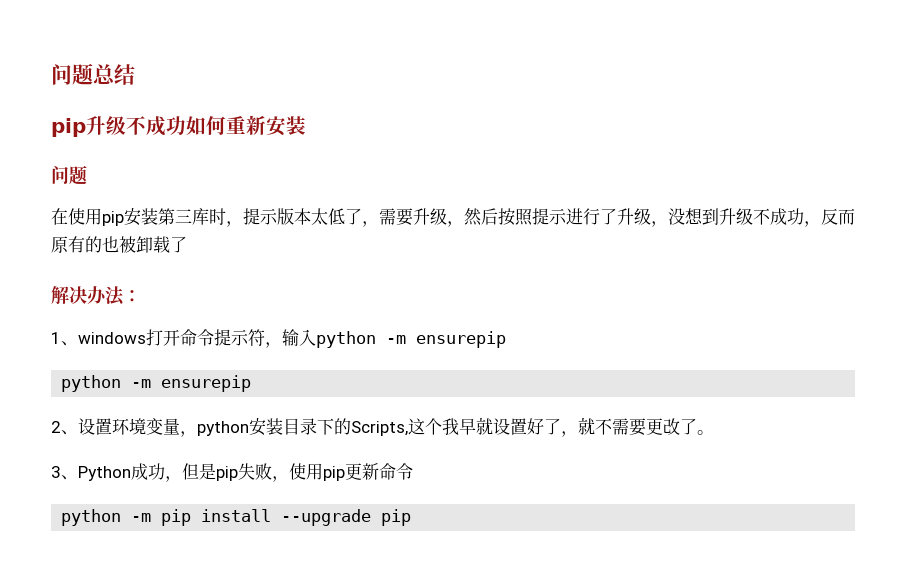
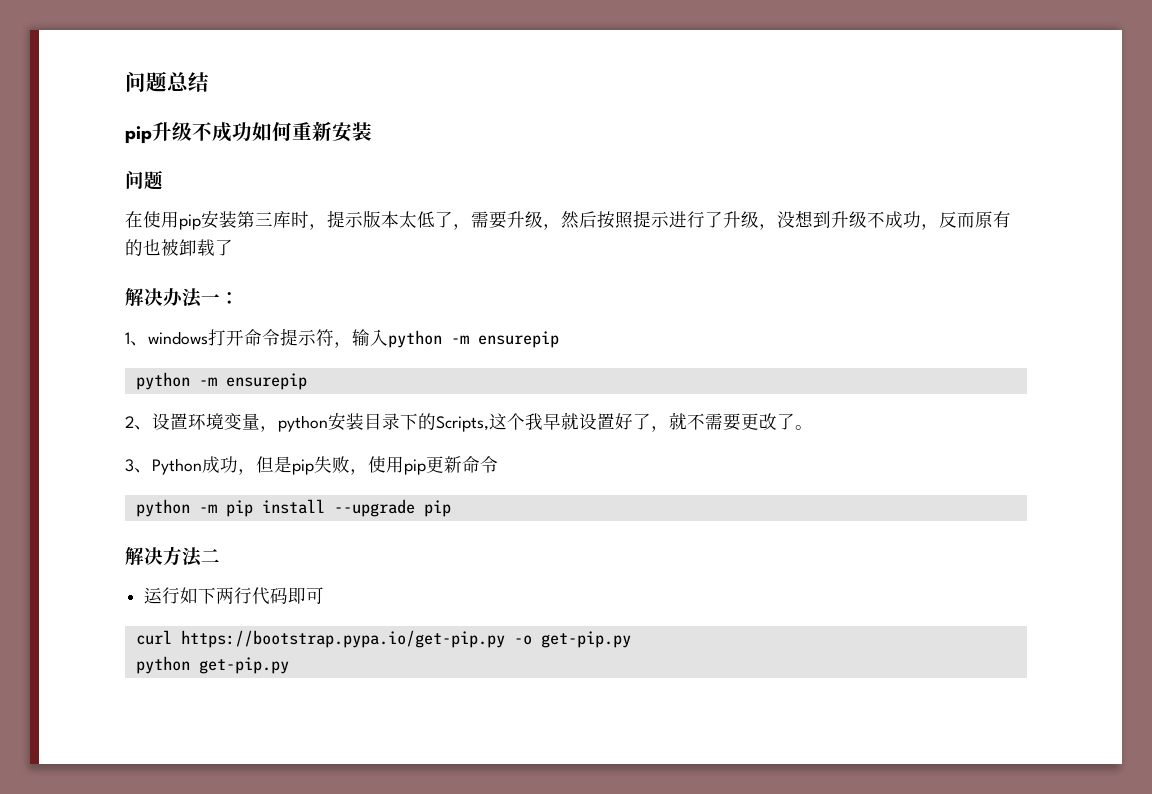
- 解决办法：
+ 解决办法一：
+ 解决方法二
+ 运行如下两行代码即可
+ curl https://bootstrap.pypa.io/get-pip.py -o get-pip.py
+ python get-pip.py

